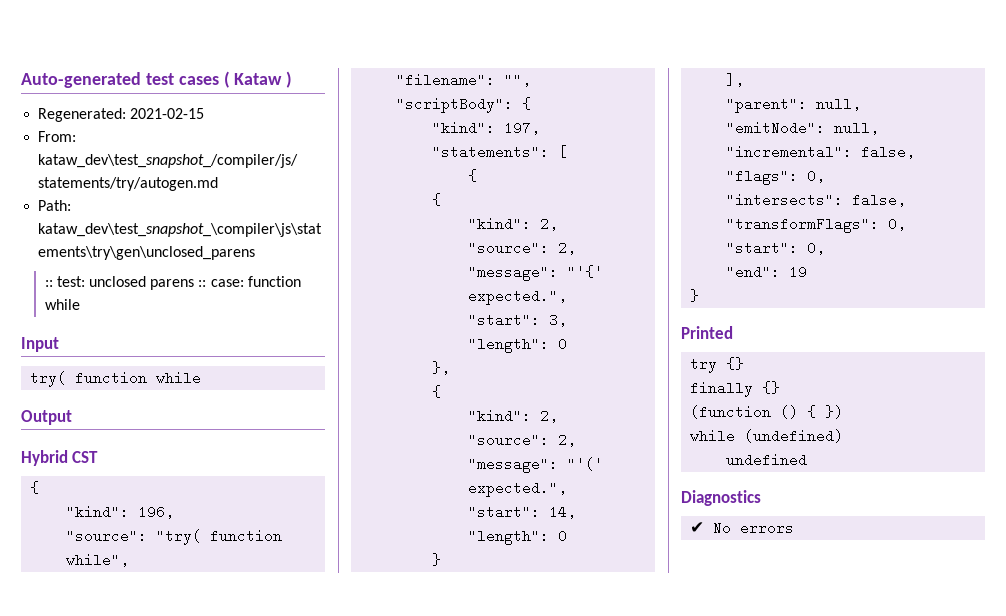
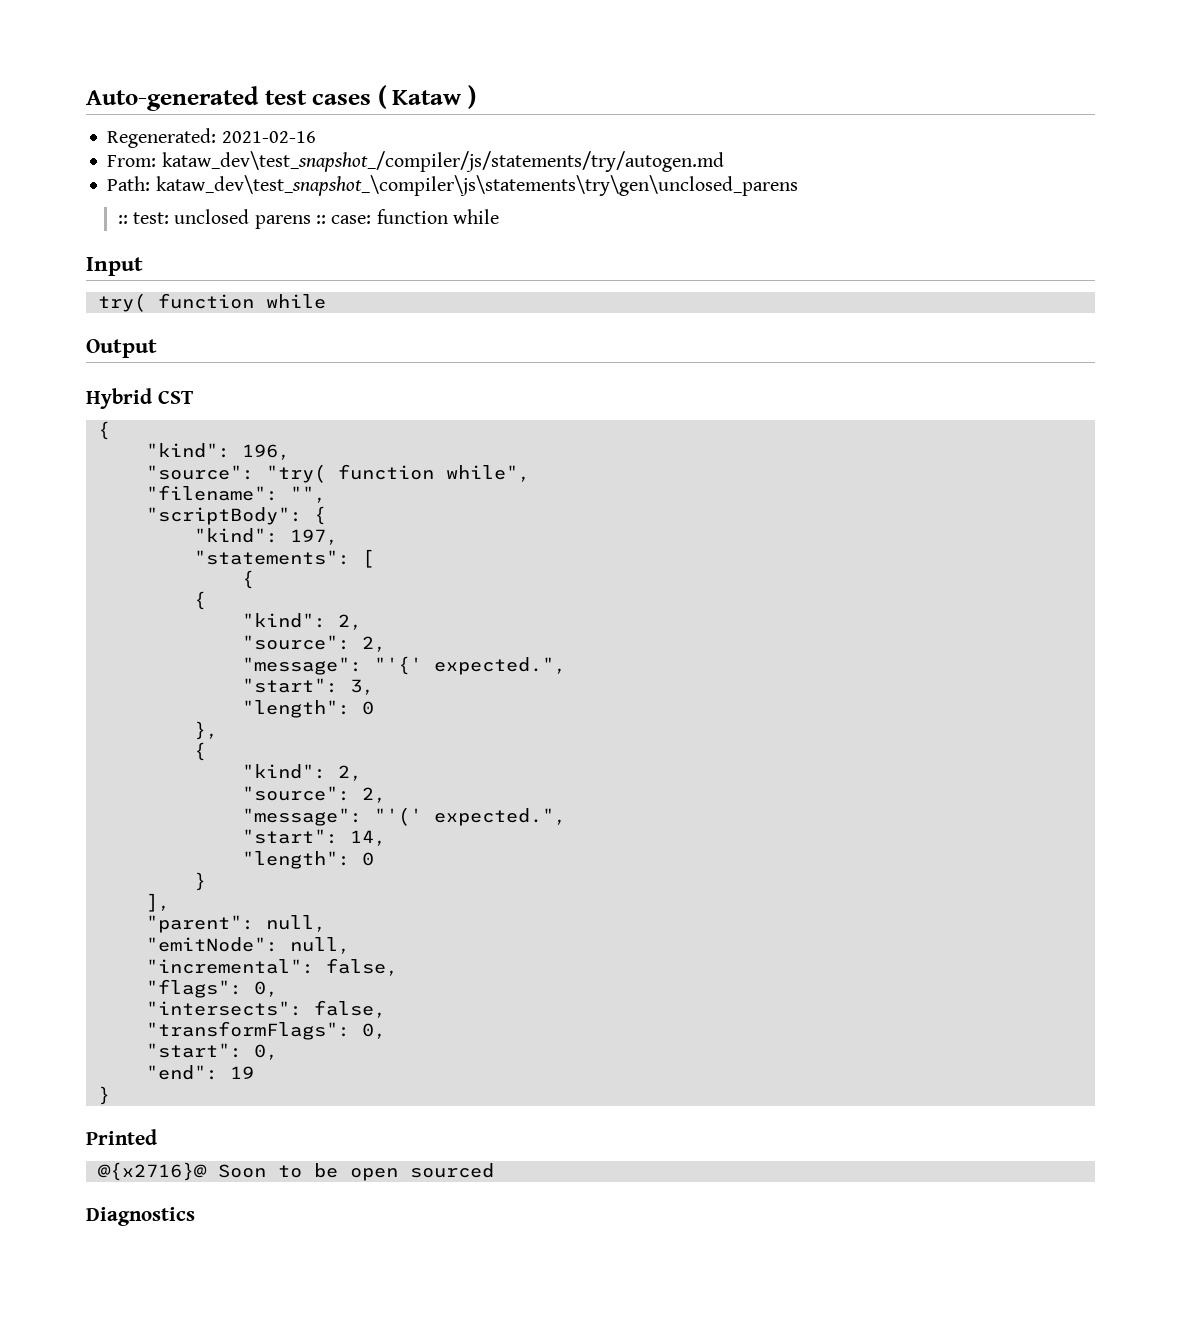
- Regenerated: 2021-02-15
+ Regenerated: 2021-02-16
- try {}
- finally {}
- (function () { })
- while (undefined)
- undefined
+ @{x2716}@ Soon to be open sourced
  Diagnostics
- ✔ No errors

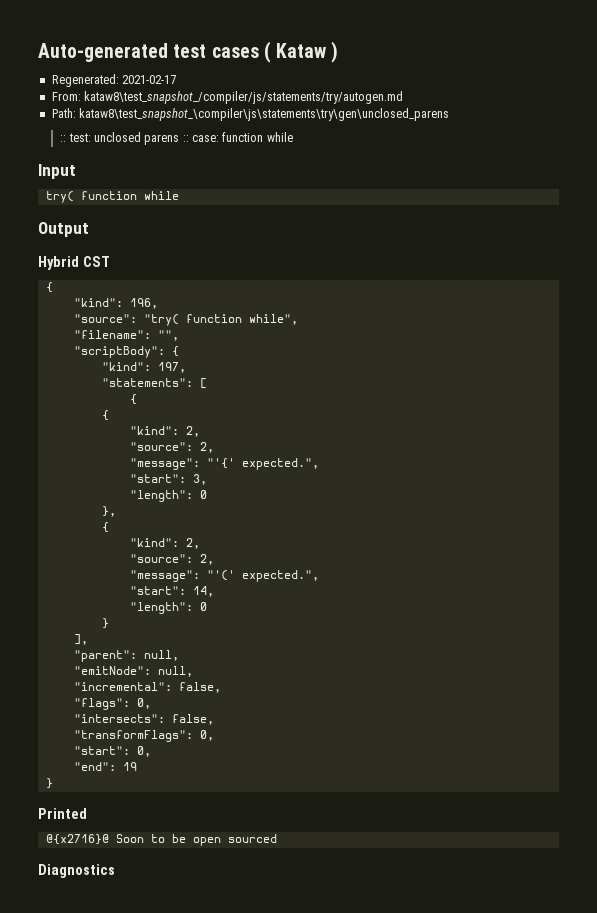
- Regenerated: 2021-02-16
+ Regenerated: 2021-02-17
- From: kataw_dev\test_snapshot_/compiler/js/statements/try/autogen.md
+ From: kataw8\test_snapshot_/compiler/js/statements/try/autogen.md
- Path: kataw_dev\test_snapshot_\compiler\js\statements\try\gen\unclosed_parens
+ Path: kataw8\test_snapshot_\compiler\js\statements\try\gen\unclosed_parens

